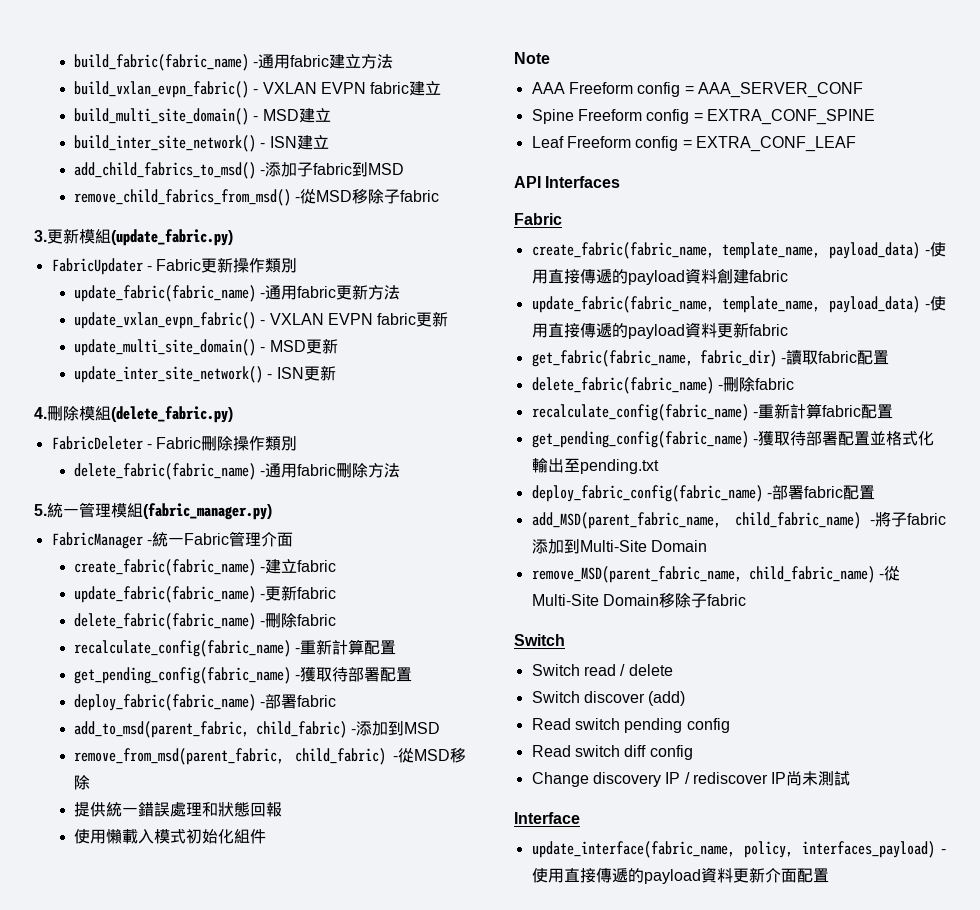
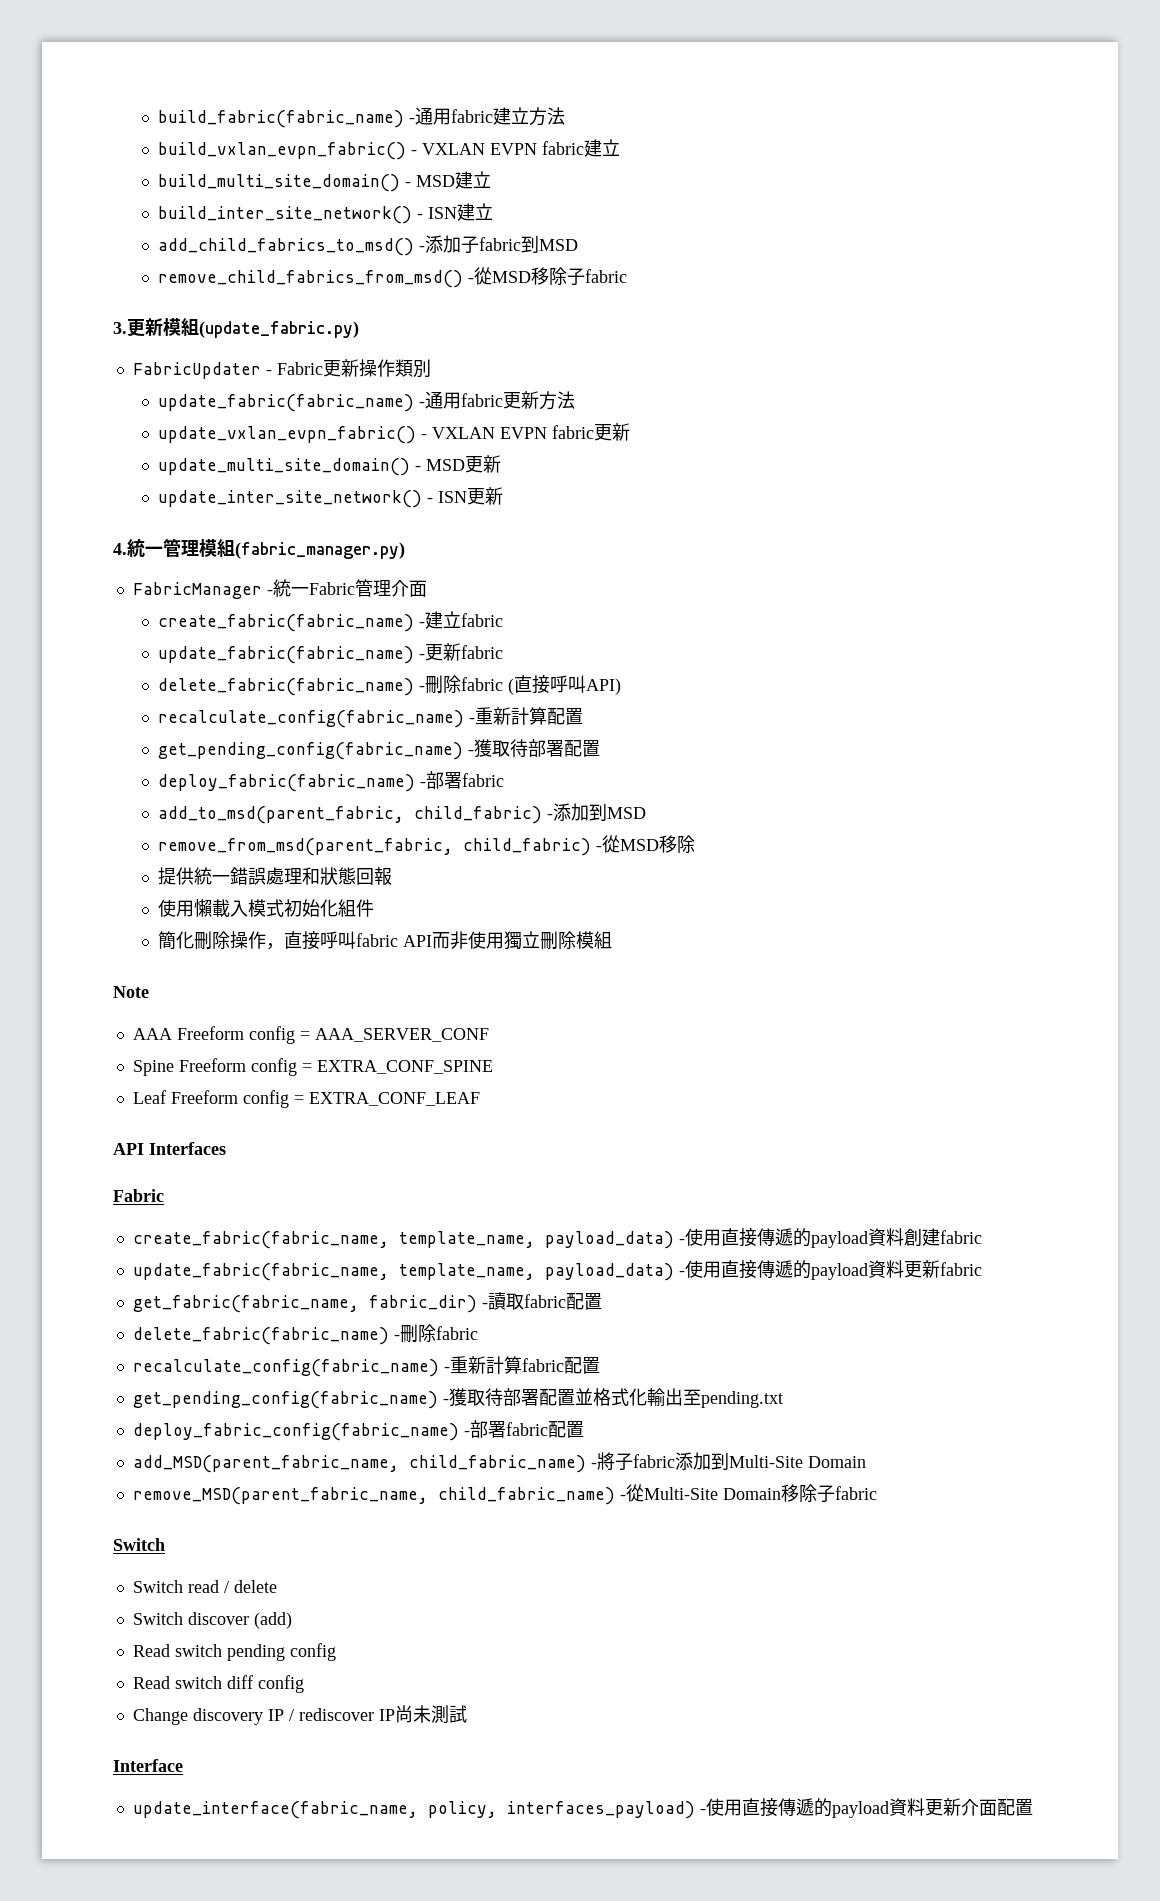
- 4.刪除模組(delete_fabric.py)
- FabricDeleter - Fabric刪除操作類別
- delete_fabric(fabric_name) -通用fabric刪除方法
- 5.統一管理模組(fabric_manager.py)
+ 4.統一管理模組(fabric_manager.py)
  update_fabric(fabric_name) -更新fabric
- delete_fabric(fabric_name) -刪除fabric
+ delete_fabric(fabric_name) -刪除fabric (直接呼叫API)
+ 簡化刪除操作，直接呼叫fabric API而非使用獨立刪除模組

